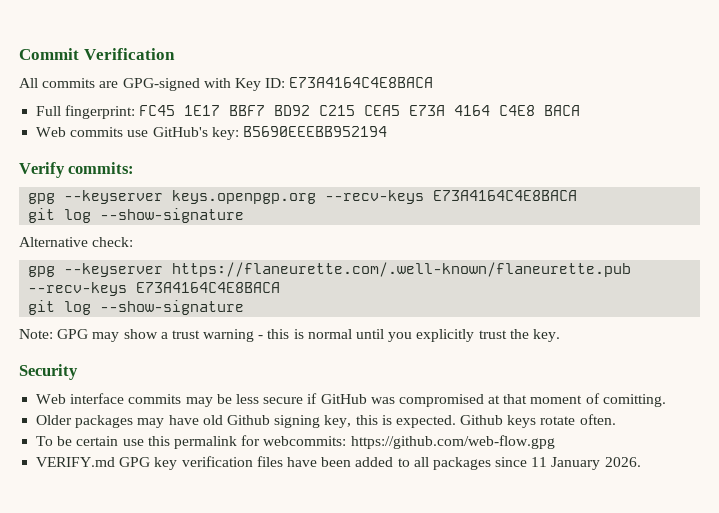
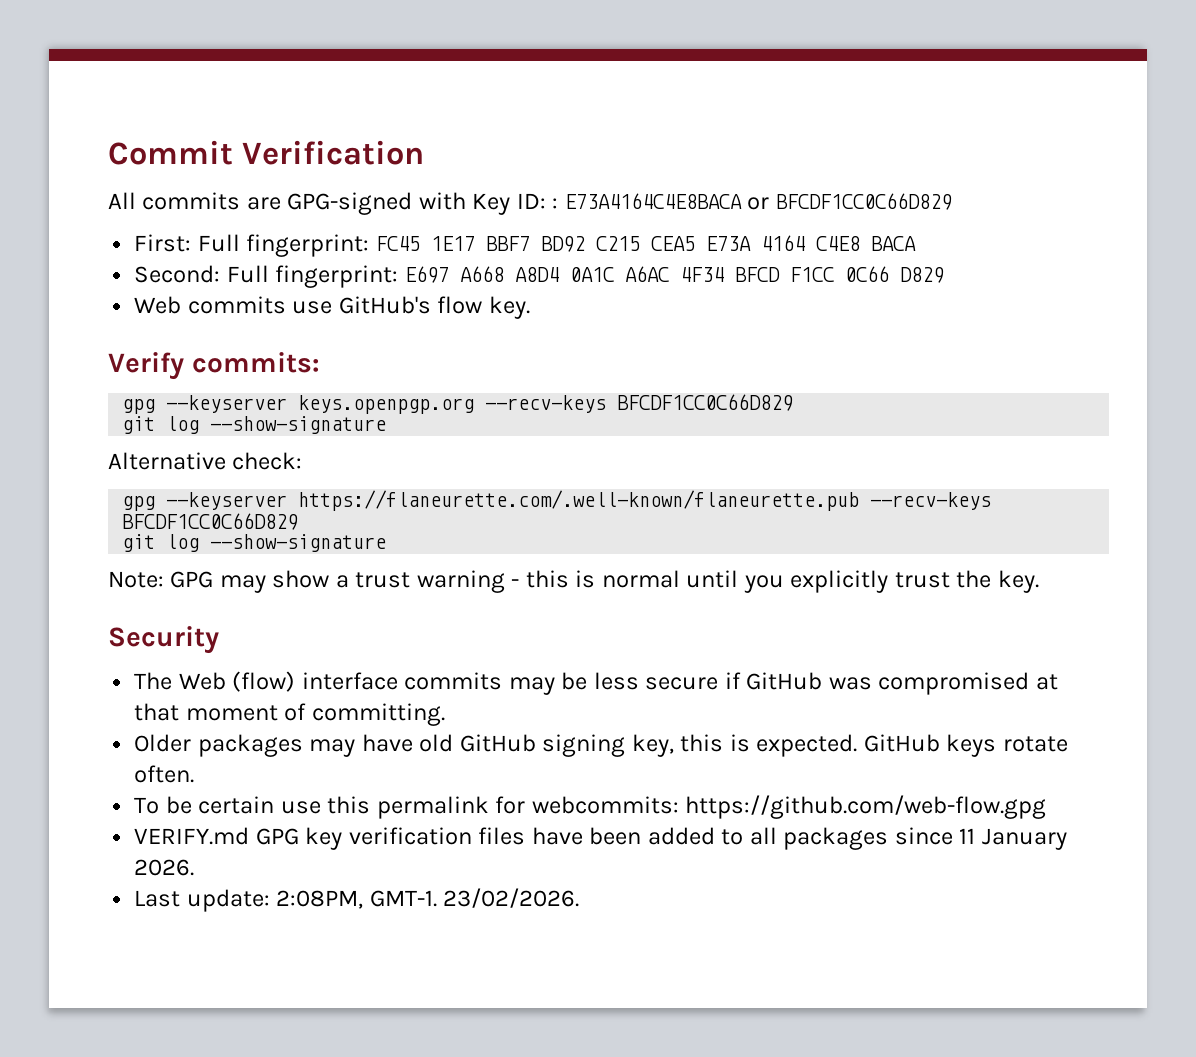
- All commits are GPG-signed with Key ID: E73A4164C4E8BACA
- Full fingerprint: FC45 1E17 BBF7 BD92 C215 CEA5 E73A 4164 C4E8 BACA
+ All commits are GPG-signed with Key ID: : E73A4164C4E8BACA or BFCDF1CC0C66D829
+ First: Full fingerprint: FC45 1E17 BBF7 BD92 C215 CEA5 E73A 4164 C4E8 BACA
+ Second: Full fingerprint: E697 A668 A8D4 0A1C A6AC 4F34 BFCD F1CC 0C66 D829
- Web commits use GitHub's key: B5690EEEBB952194
+ Web commits use GitHub's flow key.
- gpg --keyserver keys.openpgp.org --recv-keys E73A4164C4E8BACA
+ gpg --keyserver keys.openpgp.org --recv-keys BFCDF1CC0C66D829
- gpg --keyserver https://flaneurette.com/.well-known/flaneurette.pub --recv-keys E73A4164C4E8BACA
+ gpg --keyserver https://flaneurette.com/.well-known/flaneurette.pub --recv-keys BFCDF1CC0C66D829
- Web interface commits may be less secure if GitHub was compromised at that moment of comitting.
+ The Web (flow) interface commits may be less secure if GitHub was compromised at that moment of committing.
- Older packages may have old Github signing key, this is expected.
+ Older packages may have old GitHub signing key, this is expected.
- Github keys rotate often.
+ GitHub keys rotate often.
+ Last update: 2:08PM, GMT-1. 23/02/2026.

